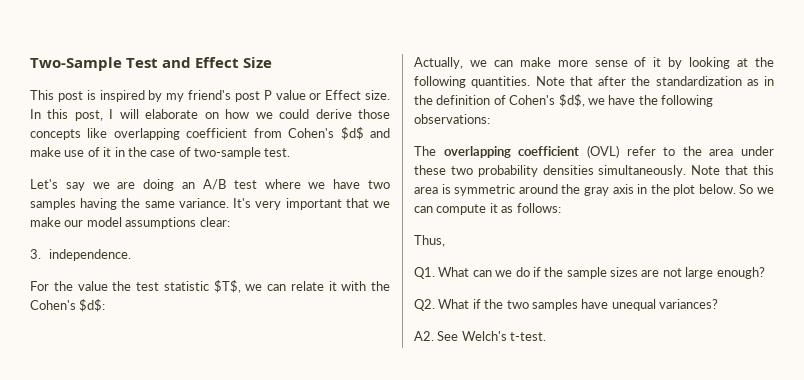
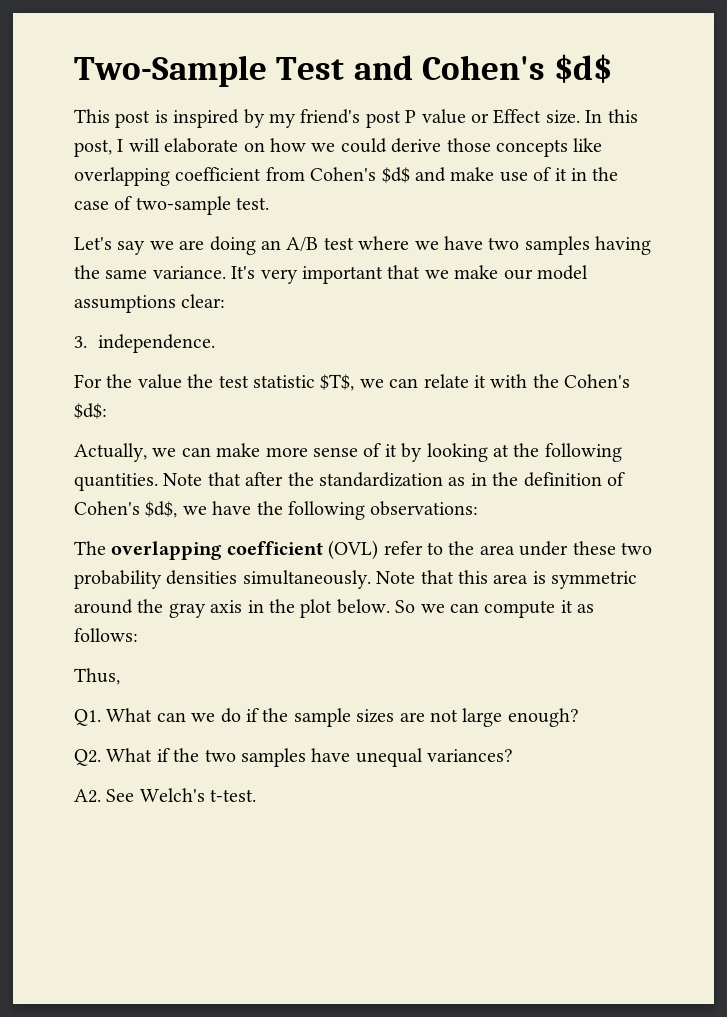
- Two-Sample Test and Effect Size
+ Two-Sample Test and Cohen's $d$

